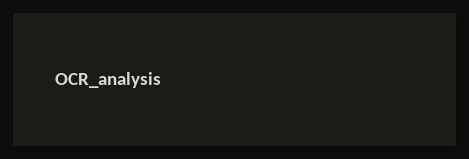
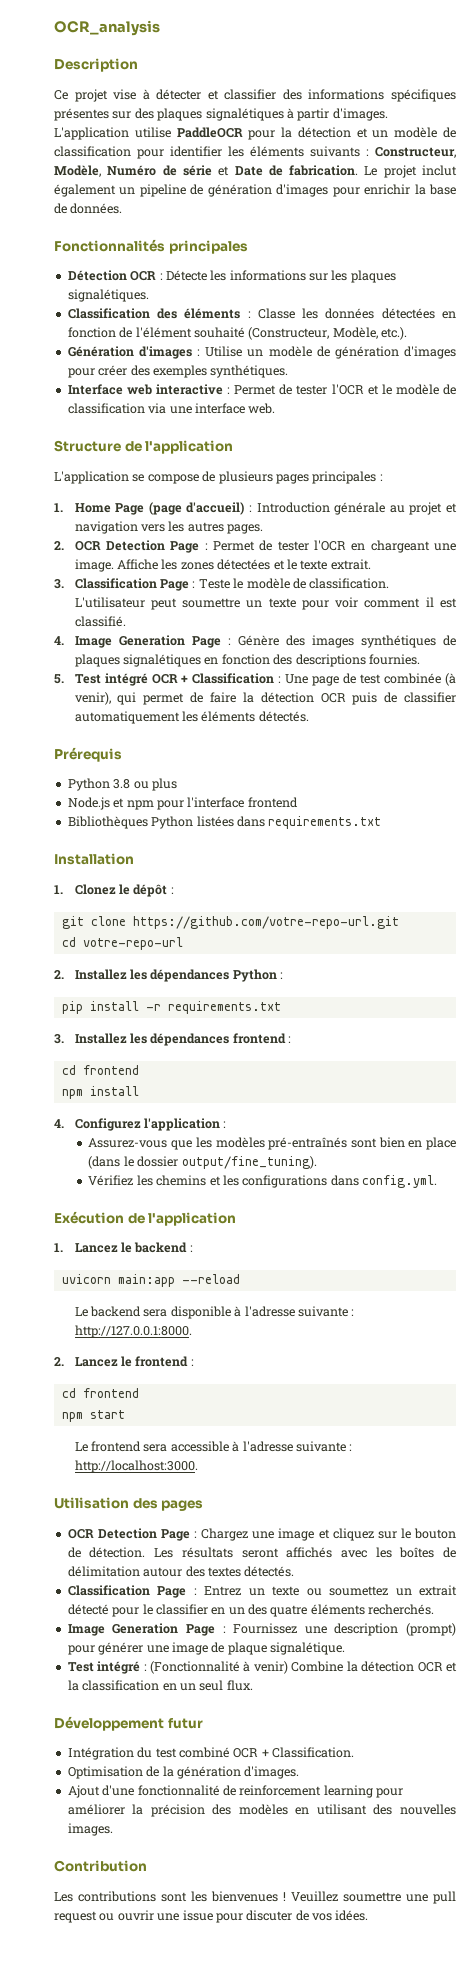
+ Description
+ Ce projet vise à détecter et classifier des informations spécifiques présentes sur des plaques signalétiques à partir d'images. L'application utilise PaddleOCR pour la détection et un modèle de classification pour identifier les éléments suivants : Constructeur, Modèle, Numéro de série et Date de fabrication. Le projet inclut également un pipeline de génération d'images pour enrichir la base de données.
+ Fonctionnalités principales
+ Détection OCR : Détecte les informations sur les plaques signalétiques.
+ Classification des éléments : Classe les données détectées en fonction de l'élément souhaité (Constructeur, Modèle, etc.).
+ Génération d'images : Utilise un modèle de génération d'images pour créer des exemples synthétiques.
+ Interface web interactive : Permet de tester l'OCR et le modèle de classification via une interface web.
+ Structure de l'application
+ L'application se compose de plusieurs pages principales :
+ 1. Home Page (page d'accueil) : Introduction générale au projet et navigation vers les autres pages.
+ 2. OCR Detection Page : Permet de tester l'OCR en chargeant une image. Affiche les zones détectées et le texte extrait.
+ 3. Classification Page : Teste le modèle de classification. L'utilisateur peut soumettre un texte pour voir comment il est classifié.
+ 4. Image Generation Page : Génère des images synthétiques de plaques signalétiques en fonction des descriptions fournies.
+ 5. Test intégré OCR + Classification : Une page de test combinée (à venir), qui permet de faire la détection OCR puis de classifier automatiquement les éléments détectés.
+ Prérequis
+ Python 3.8 ou plus
+ Node.js et npm pour l'interface frontend
+ Bibliothèques Python listées dans requirements.txt
+ Installation
+ 1. Clonez le dépôt :
+ git clone https://github.com/votre-repo-url.git
+ cd votre-repo-url
+ 2. Installez les dépendances Python :
+ pip install -r requirements.txt
+ 3. Installez les dépendances frontend :
+ cd frontend
+ npm install
+ 4. Configurez l'application :
+ Assurez-vous que les modèles pré-entraînés sont bien en place (dans le dossier output/fine_tuning).
+ Vérifiez les chemins et les configurations dans config.yml.
+ Exécution de l'application
+ 1. Lancez le backend :
+ uvicorn main:app --reload
+ Le backend sera disponible à l'adresse suivante : http://127.0.0.1:8000.
+ 2. Lancez le frontend :
+ cd frontend
+ npm start
+ Le frontend sera accessible à l'adresse suivante : http://localhost:3000.
+ Utilisation des pages
+ OCR Detection Page : Chargez une image et cliquez sur le bouton de détection. Les résultats seront affichés avec les boîtes de délimitation autour des textes détectés.
+ Classification Page : Entrez un texte ou soumettez un extrait détecté pour le classifier en un des quatre éléments recherchés.
+ Image Generation Page : Fournissez une description (prompt) pour générer une image de plaque signalétique.
+ Test intégré : (Fonctionnalité à venir) Combine la détection OCR et la classification en un seul flux.
+ Développement futur
+ Intégration du test combiné OCR + Classification.
+ Optimisation de la génération d'images.
+ Ajout d'une fonctionnalité de reinforcement learning pour améliorer la précision des modèles en utilisant des nouvelles images.
+ Contribution
+ Les contributions sont les bienvenues ! Veuillez soumettre une pull request ou ouvrir une issue pour discuter de vos idées.

